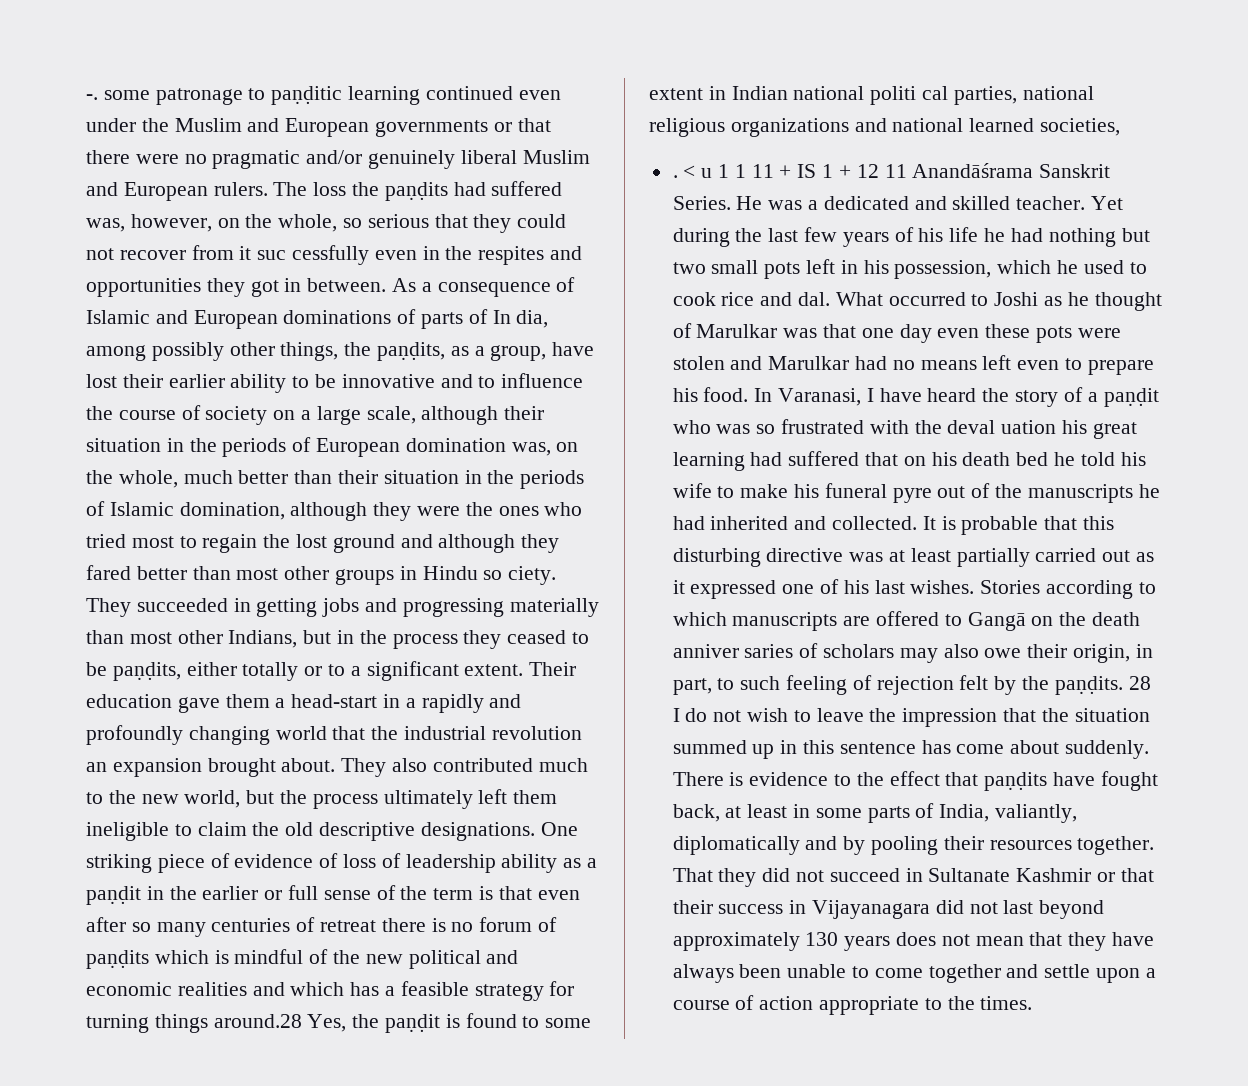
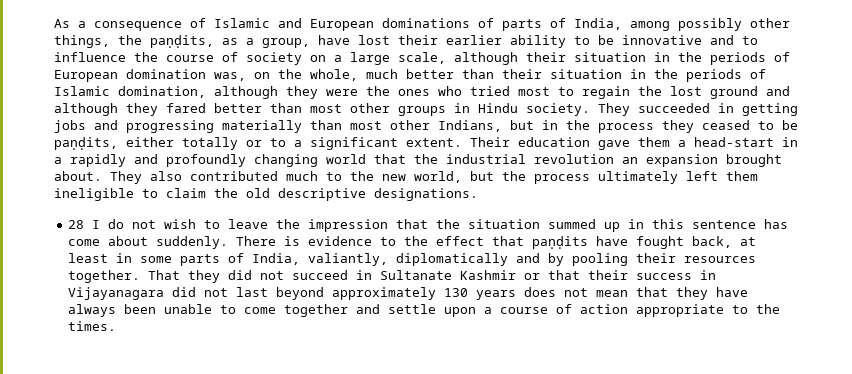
- -. some patronage to paṇḍitic learning continued even under the Muslim and European governments or that there were no pragmatic and/or genuinely liberal Muslim and European rulers. The loss the paṇḍits had suffered was, however, on the whole, so serious that they could not recover from it suc cessfully even in the respites and opportunities they got in between. As a consequence of Islamic and European dominations of parts of In dia, among possibly other things, the paṇḍits, as a group, have lost their earlier ability to be innovative and to influence the course of society on a large scale, although their situation in the periods of European domination was, on the whole, much better than their situation in the periods of Islamic domination, although they were the ones who tried most to regain the lost ground and although they fared better than most other groups in Hindu so ciety.
+ As a consequence of Islamic and European dominations of parts of India, among possibly other things, the paṇḍits, as a group, have lost their earlier ability to be innovative and to influence the course of society on a large scale, although their situation in the periods of European domination was, on the whole, much better than their situation in the periods of Islamic domination, although they were the ones who tried most to regain the lost ground and although they fared better than most other groups in Hindu society.
- They also contributed much to the new world, but the process ultimately left them ineligible to claim the old descriptive designations. One striking piece of evidence of loss of leadership ability as a paṇḍit in the earlier or full sense of the term is that even after so many centuries of retreat there is no forum of paṇḍits which is mindful of the new political and economic realities and which has a feasible strategy for turning things around.28 Yes, the paṇḍit is found to some extent in Indian national politi cal parties, national religious organizations and national learned societies,
- . < u 1 1 11 + IS 1 + 12 11 Anandāśrama Sanskrit Series. He was a dedicated and skilled teacher. Yet during the last few years of his life he had nothing but two small pots left in his possession, which he used to cook rice and dal. What occurred to Joshi as he thought of Marulkar was that one day even these pots were stolen and Marulkar had no means left even to prepare his food. In Varanasi, I have heard the story of a paṇḍit who was so frustrated with the deval uation his great learning had suffered that on his death bed he told his wife to make his funeral pyre out of the manuscripts he had inherited and collected. It is probable that this disturbing directive was at least partially carried out as it expressed one of his last wishes. Stories according to which manuscripts are offered to Gangā on the death anniver saries of scholars may also owe their origin, in part, to such feeling of rejection felt by the paṇḍits. 28 I do not wish to leave the impression that the situation summed up in this sentence has come about suddenly.
+ They also contributed much to the new world, but the process ultimately left them ineligible to claim the old descriptive designations.
+ 28 I do not wish to leave the impression that the situation summed up in this sentence has come about suddenly.

